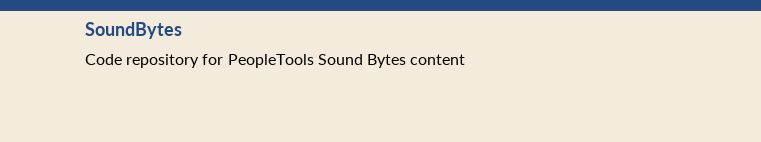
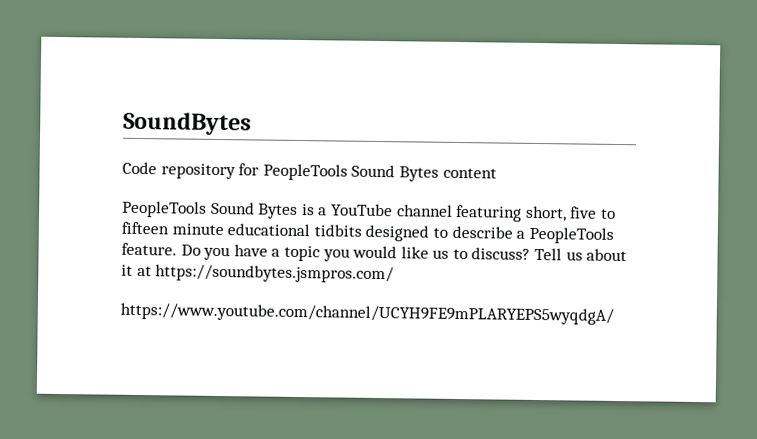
+ PeopleTools Sound Bytes is a YouTube channel featuring short, five to fifteen minute educational tidbits designed to describe a PeopleTools feature. Do you have a topic you would like us to discuss? Tell us about it at https://soundbytes.jsmpros.com/
+ https://www.youtube.com/channel/UCYH9FE9mPLARYEPS5wyqdgA/

